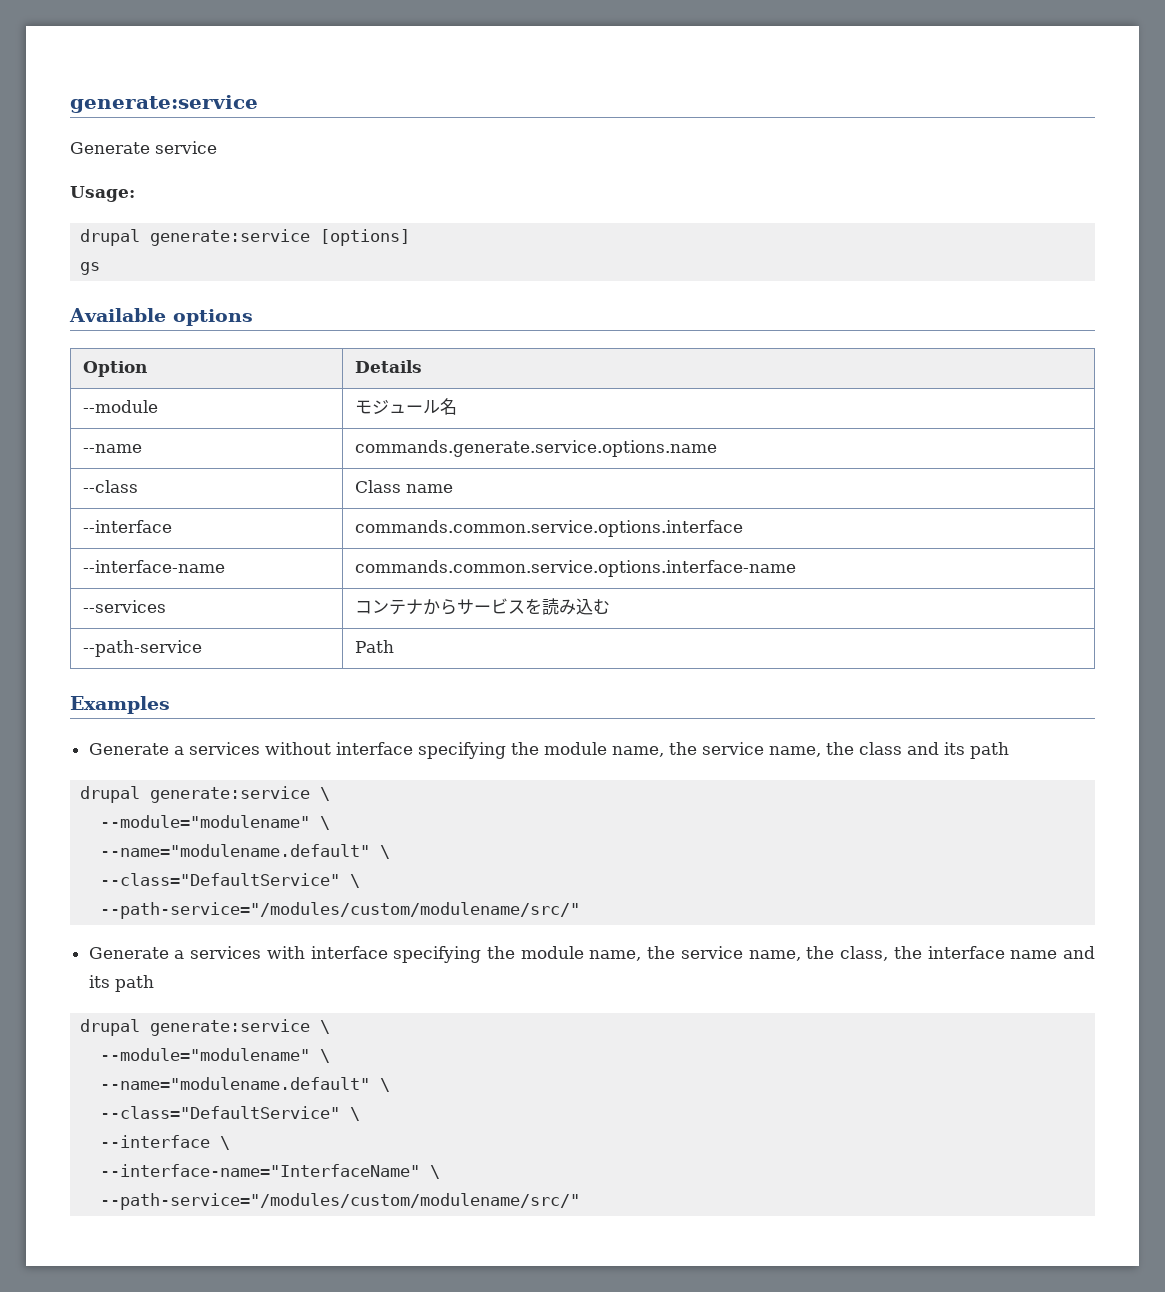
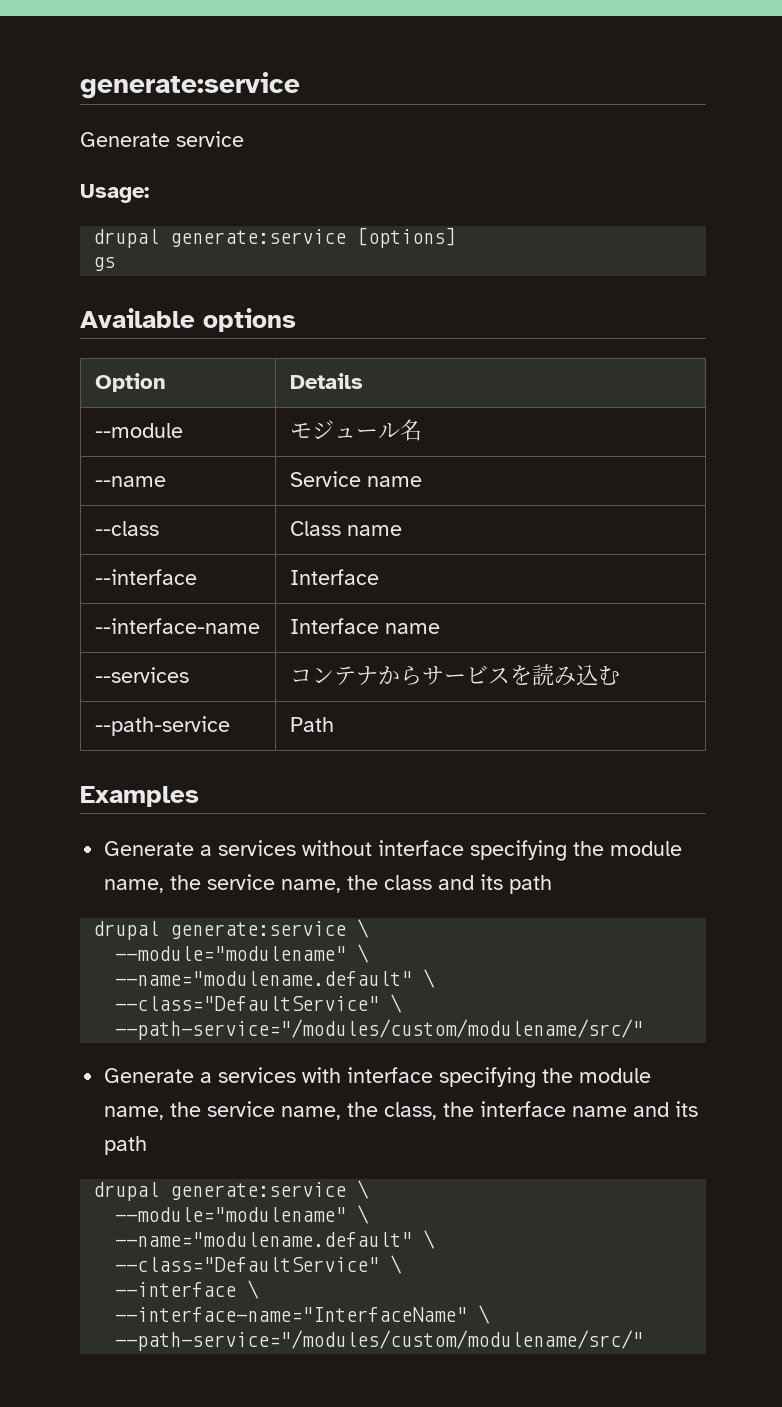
- --name | commands.generate.service.options.name
+ --name | Service name
- --interface | commands.common.service.options.interface
+ --interface | Interface
- --interface-name | commands.common.service.options.interface-name
+ --interface-name | Interface name

